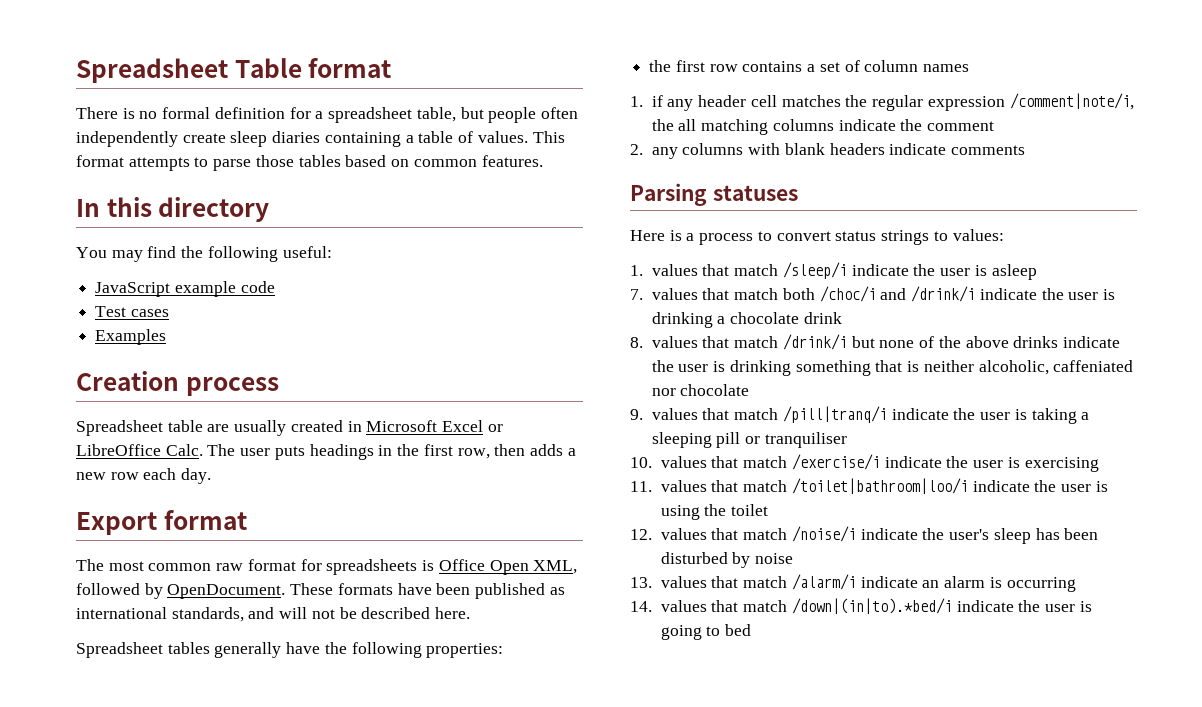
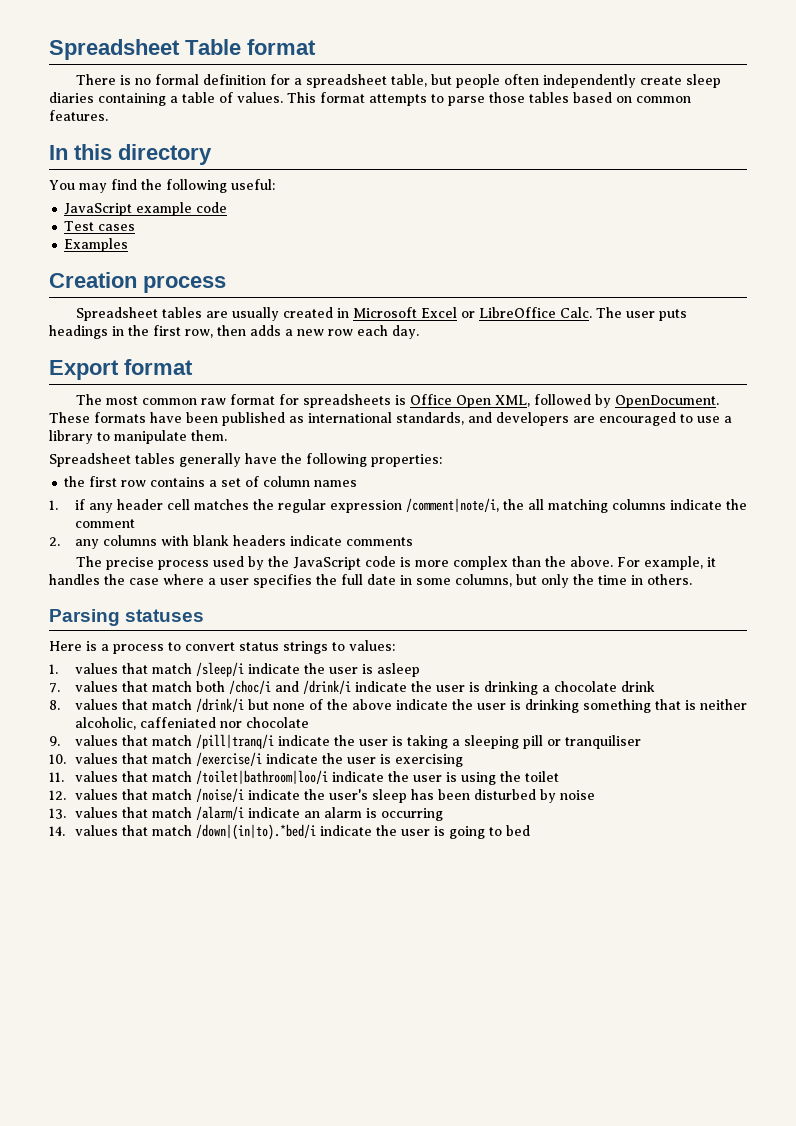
- Spreadsheet table are usually created in Microsoft Excel or LibreOffice Calc.
+ Spreadsheet tables are usually created in Microsoft Excel or LibreOffice Calc.
- These formats have been published as international standards, and will not be described here.
+ These formats have been published as international standards, and developers are encouraged to use a library to manipulate them.
+ The precise process used by the JavaScript code is more complex than the above. For example, it handles the case where a user specifies the full date in some columns, but only the time in others.
- 8. values that match /drink/i but none of the above drinks indicate the user is drinking something that is neither alcoholic, caffeniated nor chocolate
+ 8. values that match /drink/i but none of the above indicate the user is drinking something that is neither alcoholic, caffeniated nor chocolate

